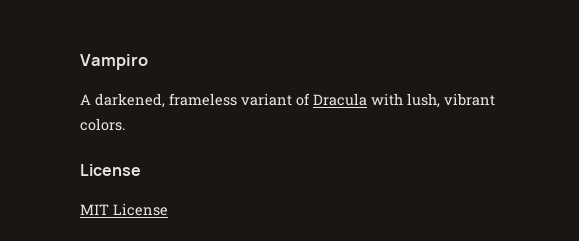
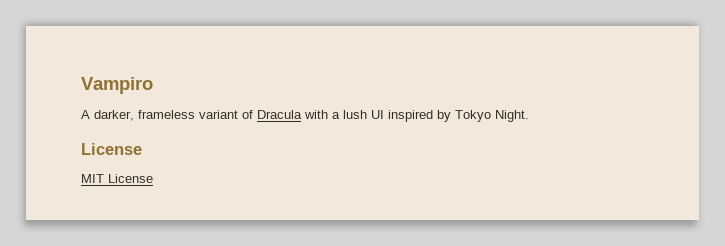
- A darkened, frameless variant of Dracula with lush, vibrant colors.
+ A darker, frameless variant of Dracula with a lush UI inspired by Tokyo Night.

